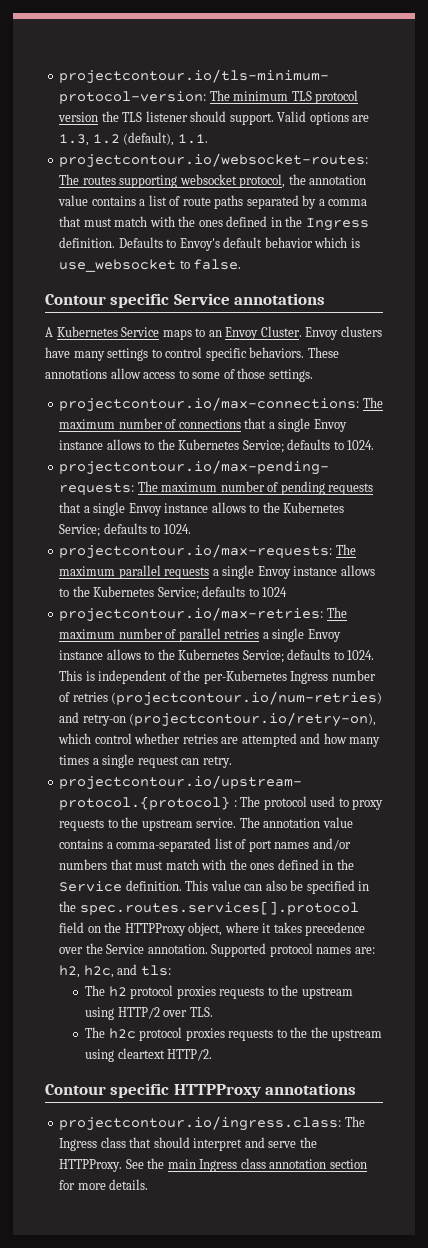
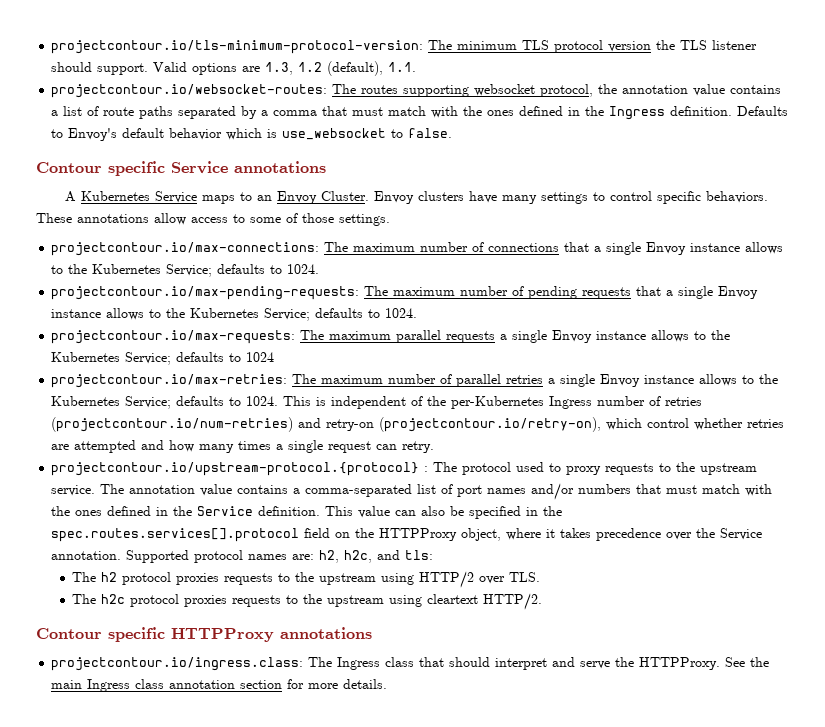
- The h2c protocol proxies requests to the the upstream using cleartext HTTP/2.
+ The h2c protocol proxies requests to the upstream using cleartext HTTP/2.

